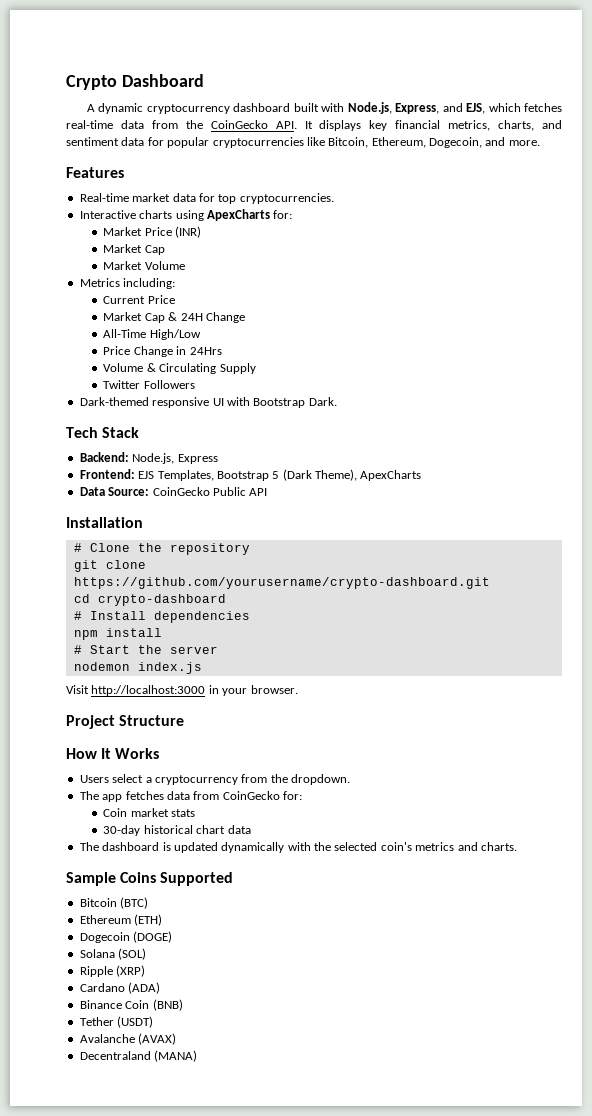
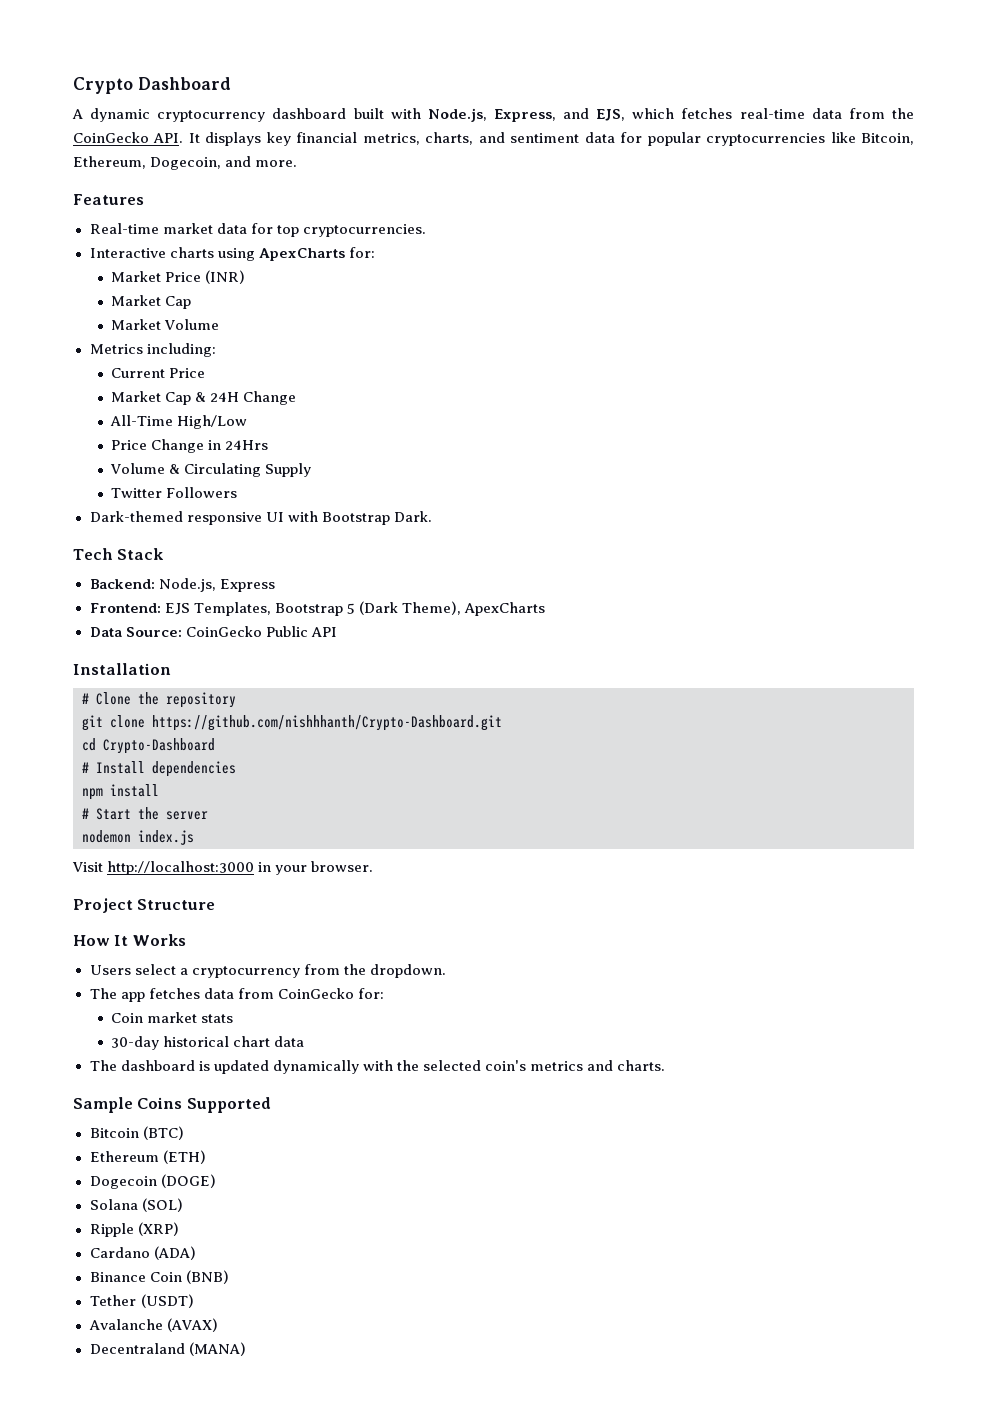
- git clone https://github.com/yourusername/crypto-dashboard.git
+ git clone https://github.com/nishhhanth/Crypto-Dashboard.git
- cd crypto-dashboard
+ cd Crypto-Dashboard

